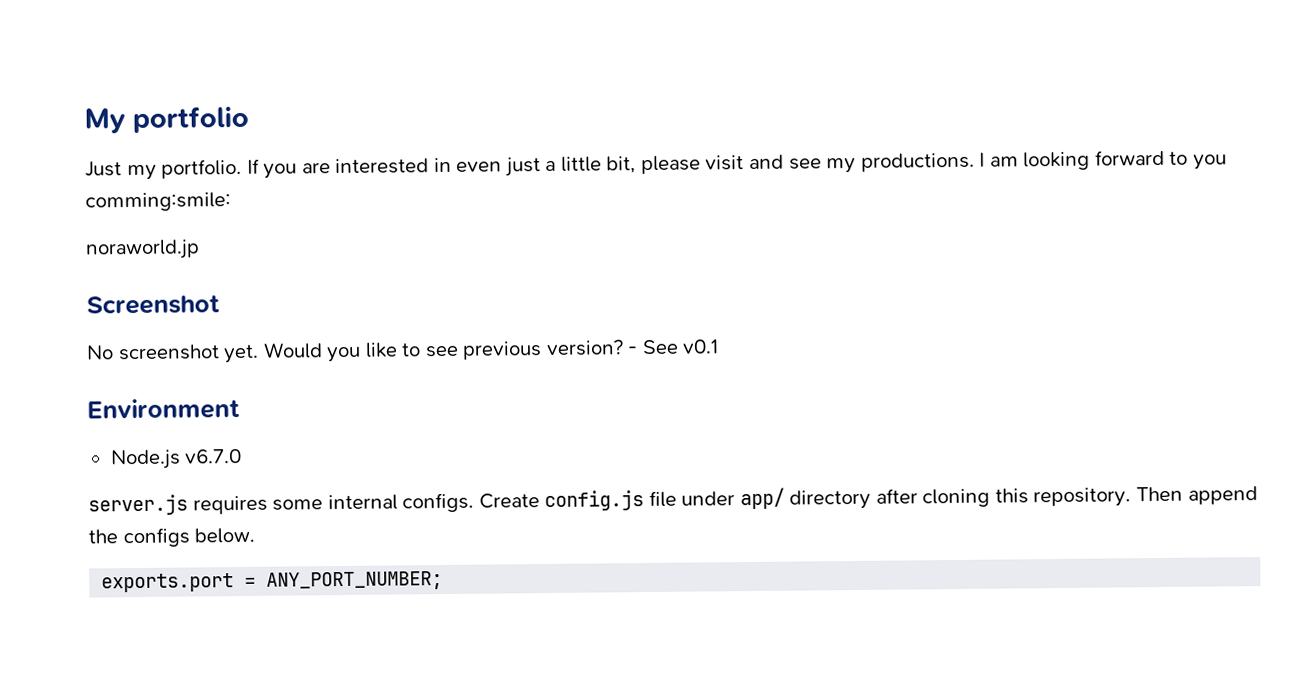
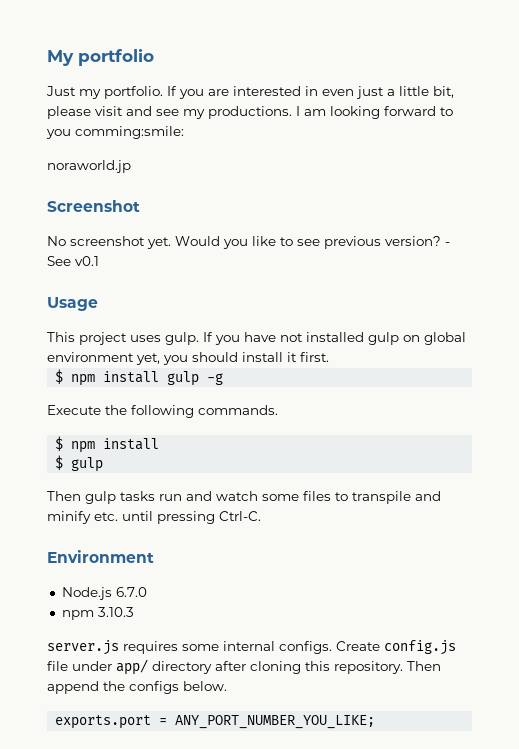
+ Usage
+ This project uses gulp. If you have not installed gulp on global environment yet, you should install it first.
+ $ npm install gulp -g
+ Execute the following commands.
+ $ npm install
+ $ gulp
+ Then gulp tasks run and watch some files to transpile and minify etc. until pressing Ctrl-C.
- Node.js v6.7.0
+ Node.js 6.7.0
+ npm 3.10.3
- exports.port = ANY_PORT_NUMBER;
+ exports.port = ANY_PORT_NUMBER_YOU_LIKE;

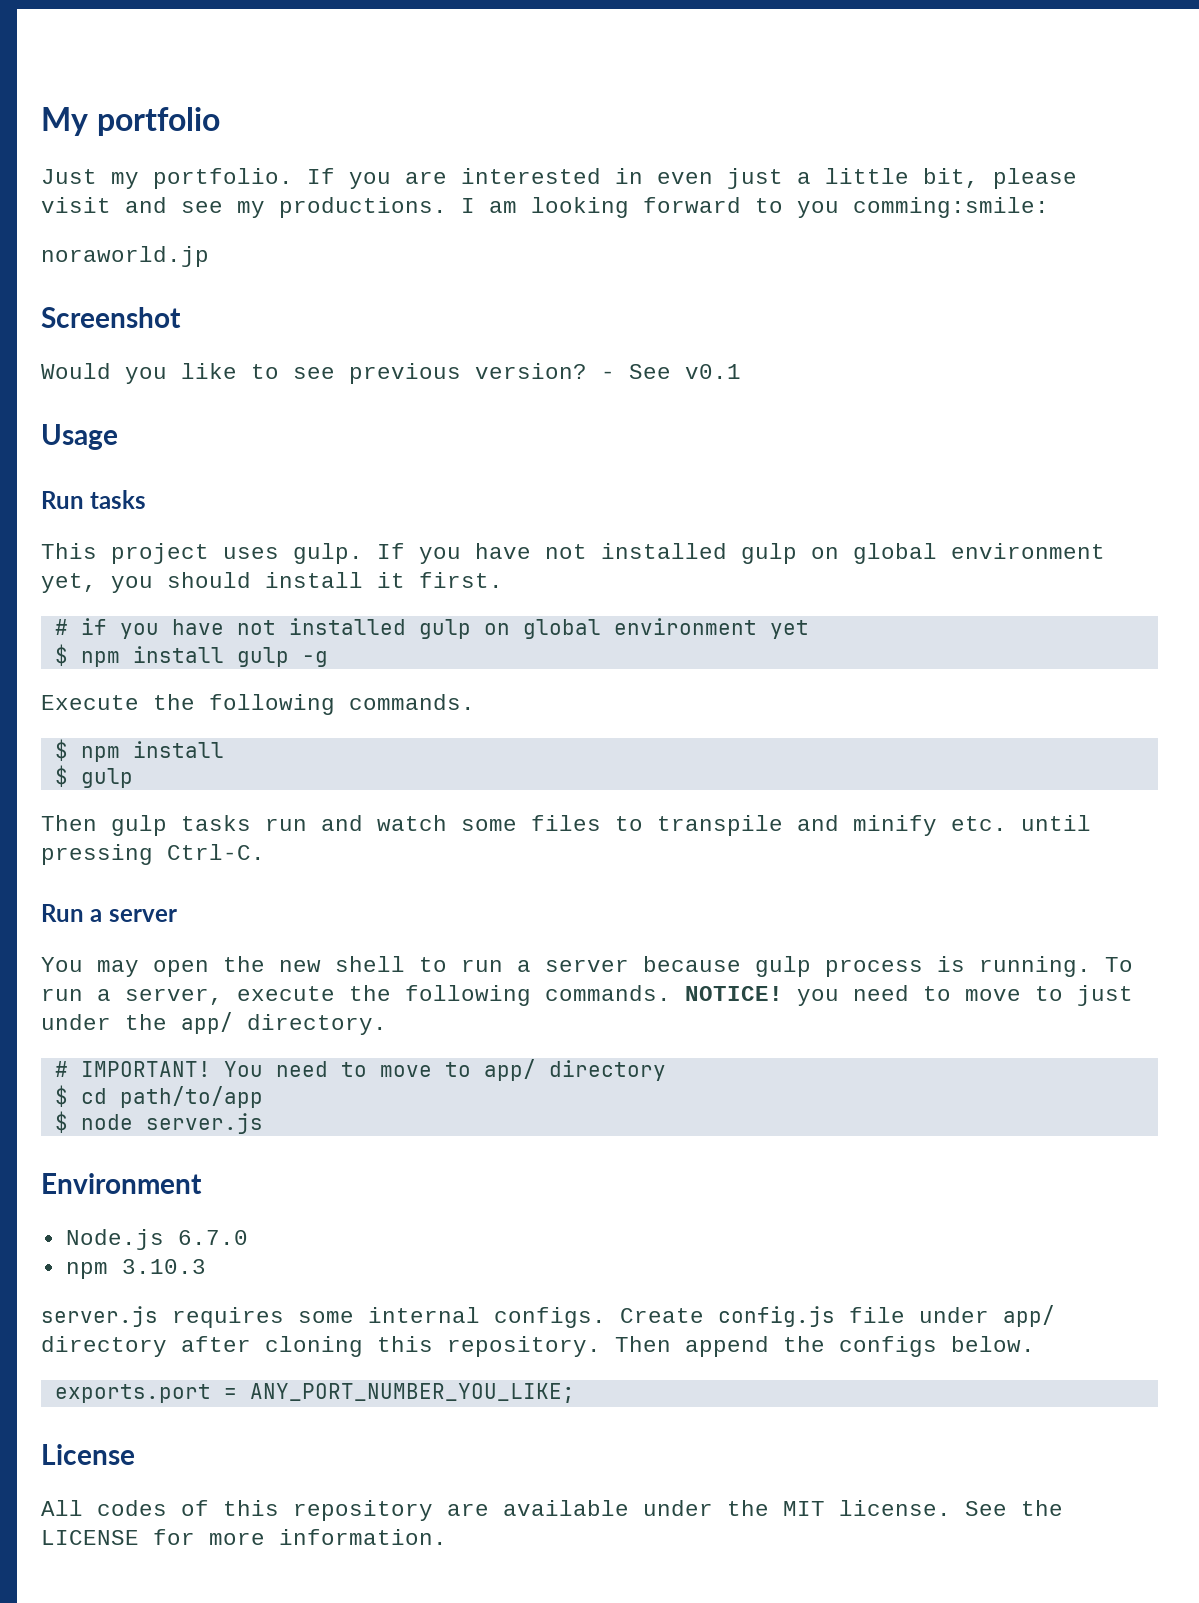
- No screenshot yet.
+ Run tasks
+ # if you have not installed gulp on global environment yet
+ Run a server
+ You may open the new shell to run a server because gulp process is running. To run a server, execute the following commands. NOTICE! you need to move to just under the app/ directory.
+ # IMPORTANT! You need to move to app/ directory
+ $ cd path/to/app
+ $ node server.js
+ License
+ All codes of this repository are available under the MIT license. See the LICENSE for more information.

